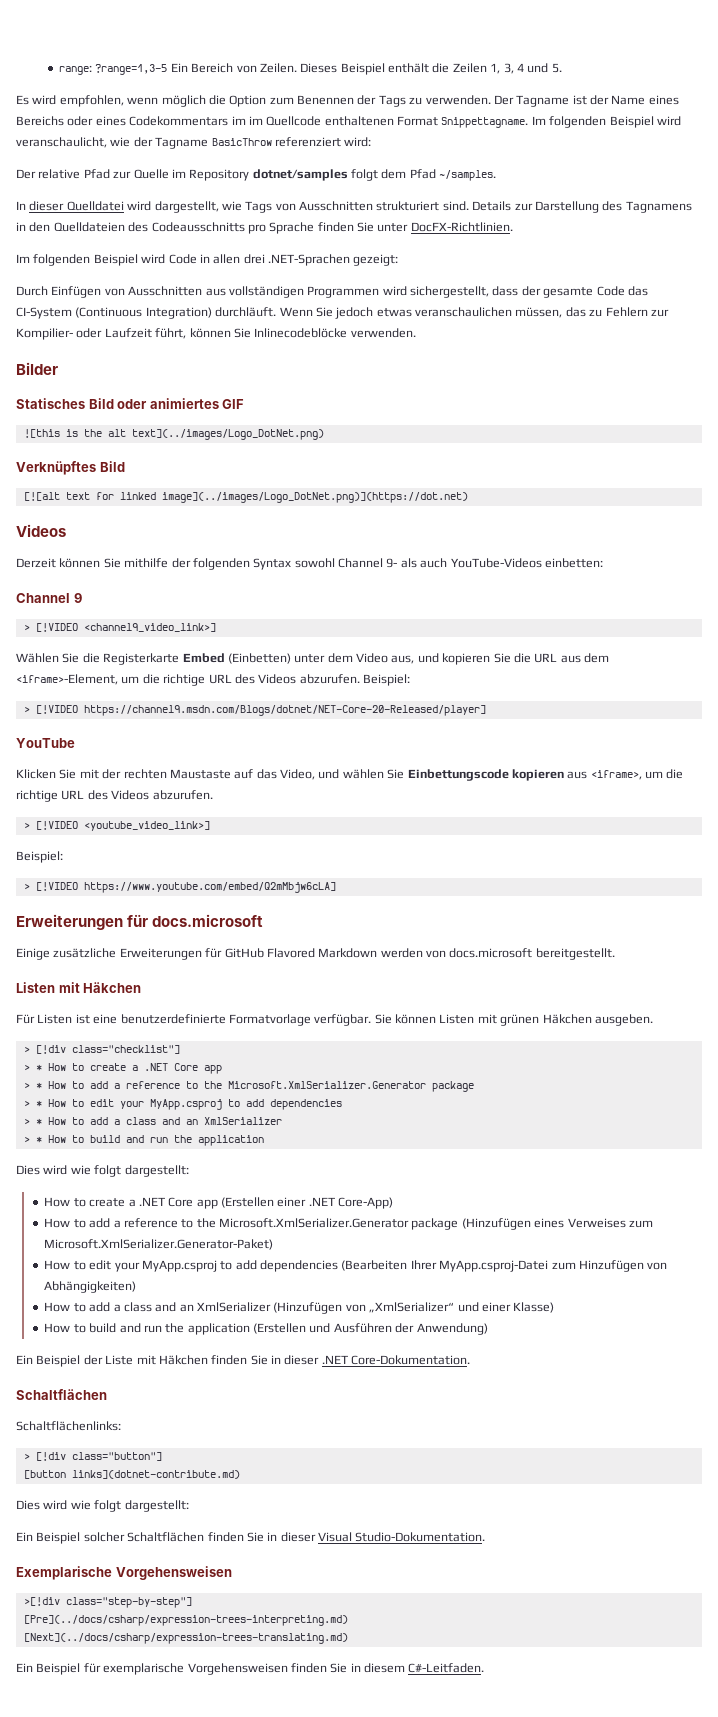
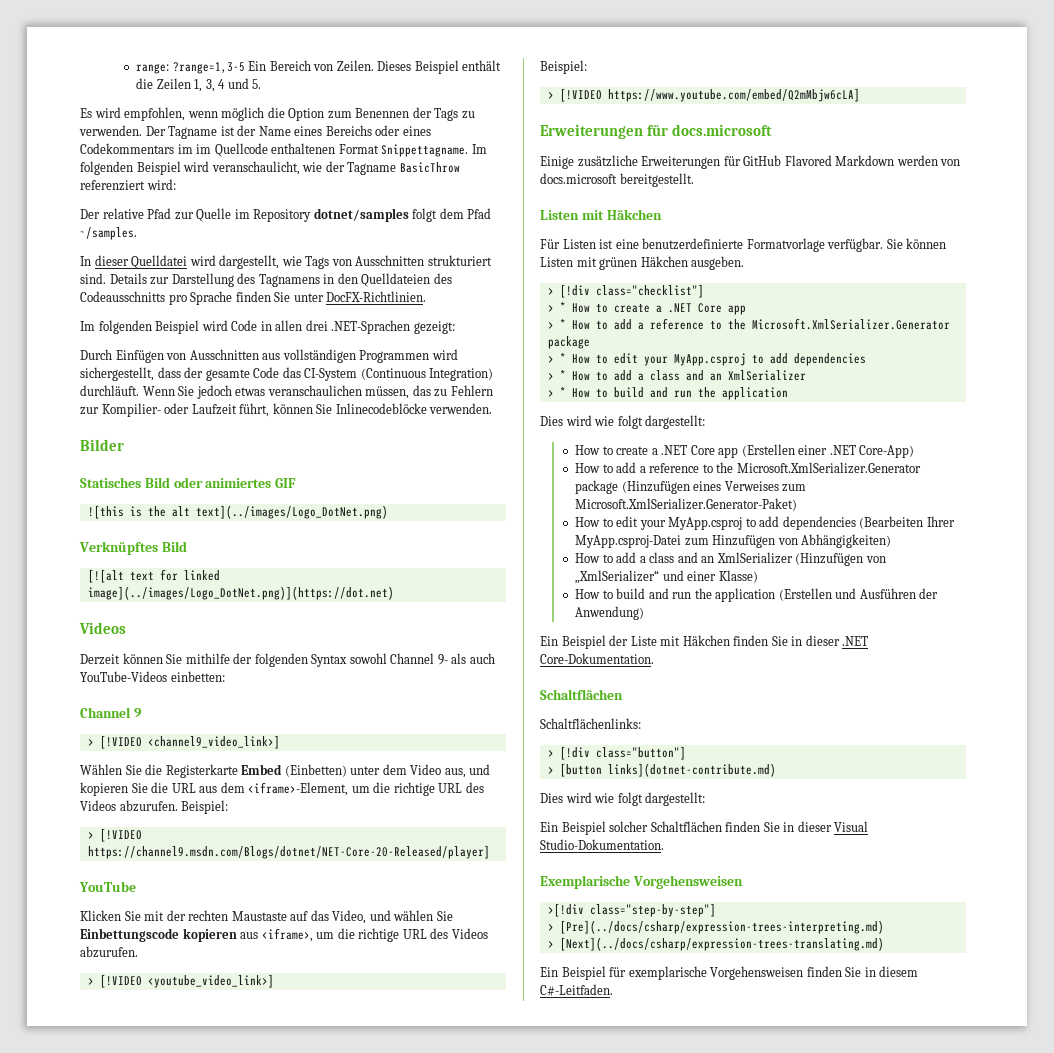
- [button links](dotnet-contribute.md)
+ > [button links](dotnet-contribute.md)
- [Pre](../docs/csharp/expression-trees-interpreting.md)
+ > [Pre](../docs/csharp/expression-trees-interpreting.md)
- [Next](../docs/csharp/expression-trees-translating.md)
+ > [Next](../docs/csharp/expression-trees-translating.md)

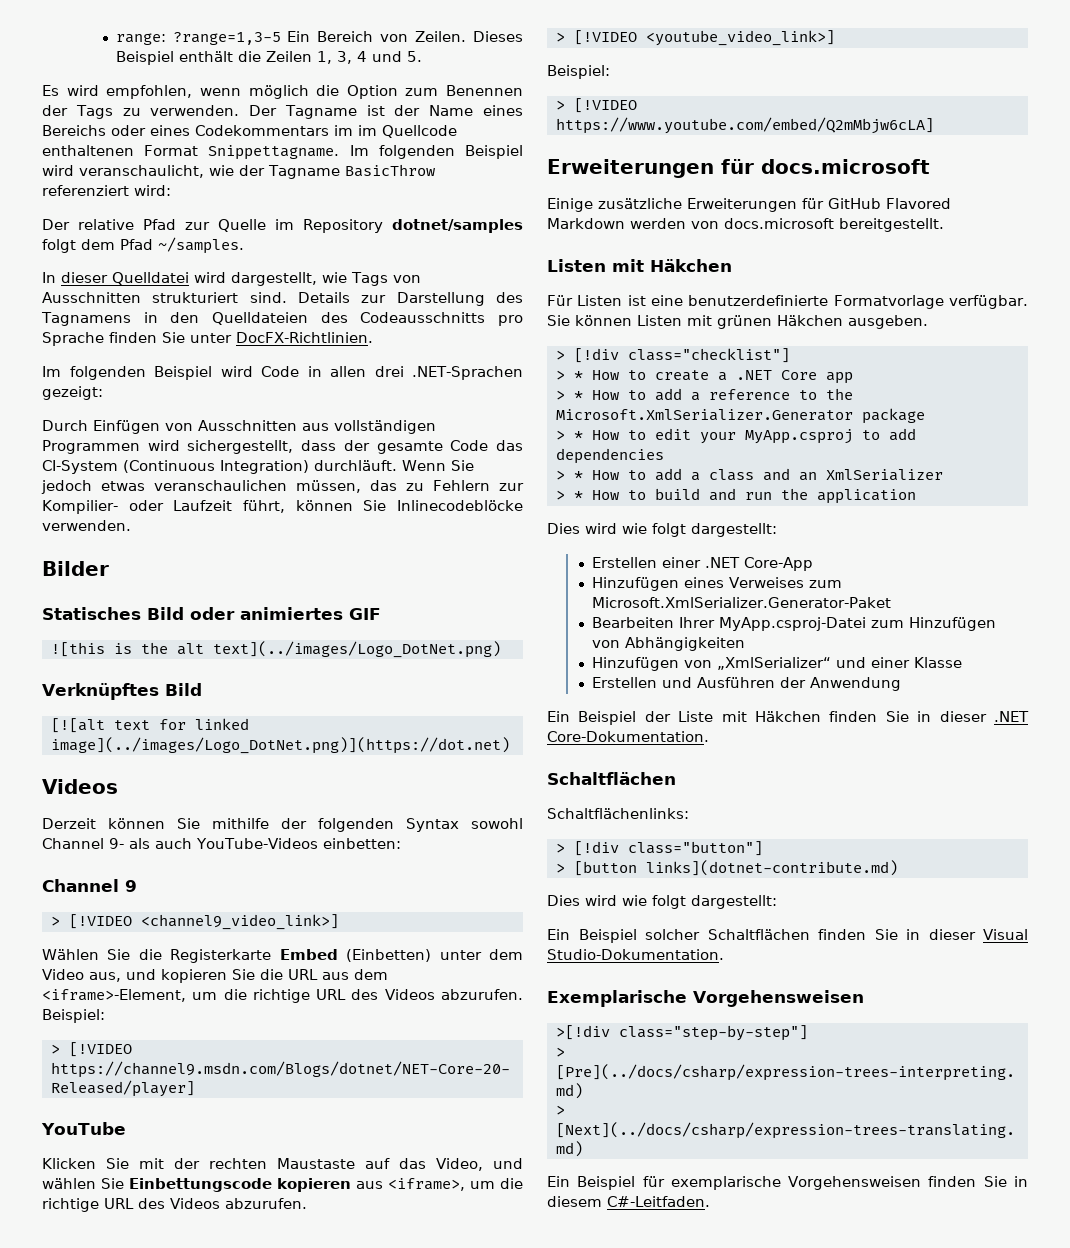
- How to create a .NET Core app (Erstellen einer .NET Core-App)
- How to add a reference to the Microsoft.XmlSerializer.Generator package (Hinzufügen eines Verweises zum Microsoft.XmlSerializer.Generator-Paket)
- How to edit your MyApp.csproj to add dependencies (Bearbeiten Ihrer MyApp.csproj-Datei zum Hinzufügen von Abhängigkeiten)
- How to add a class and an XmlSerializer (Hinzufügen von „XmlSerializer“ und einer Klasse)
- How to build and run the application (Erstellen und Ausführen der Anwendung)
+ Erstellen einer .NET Core-App
+ Hinzufügen eines Verweises zum Microsoft.XmlSerializer.Generator-Paket
+ Bearbeiten Ihrer MyApp.csproj-Datei zum Hinzufügen von Abhängigkeiten
+ Hinzufügen von „XmlSerializer“ und einer Klasse
+ Erstellen und Ausführen der Anwendung

